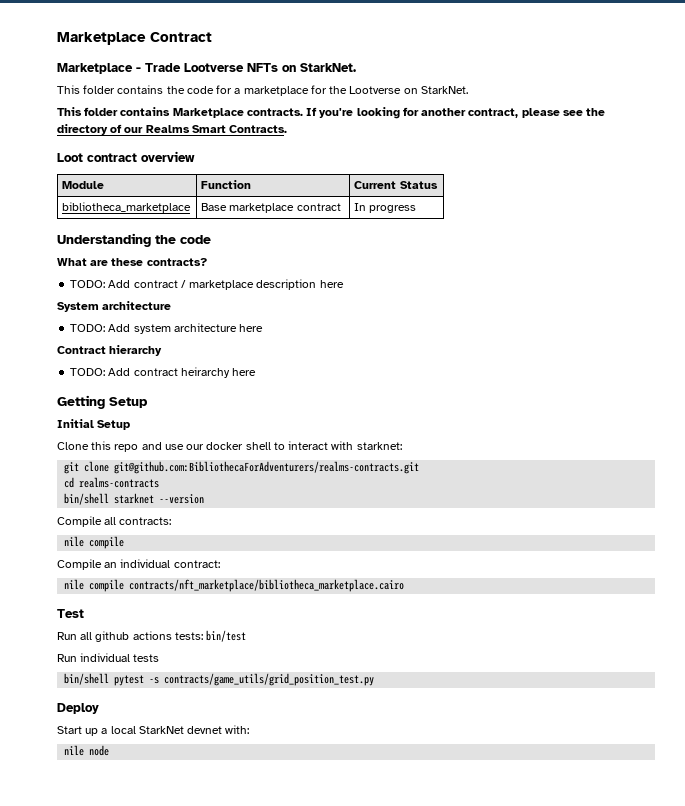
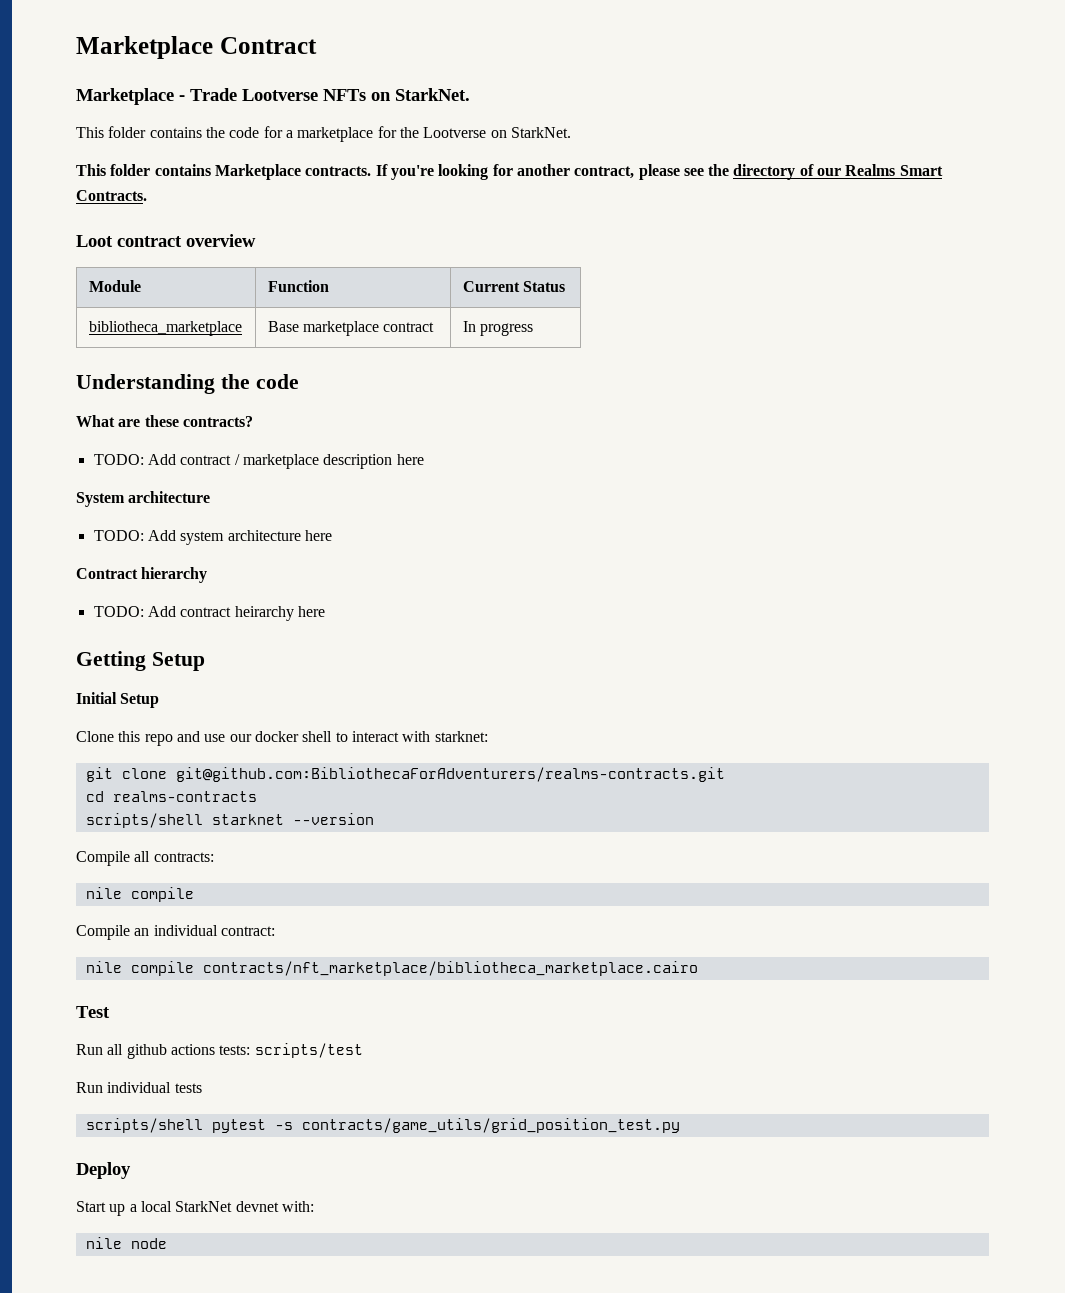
- bin/shell starknet --version
+ scripts/shell starknet --version
- Run all github actions tests: bin/test
+ Run all github actions tests: scripts/test
- bin/shell pytest -s contracts/game_utils/grid_position_test.py
+ scripts/shell pytest -s contracts/game_utils/grid_position_test.py

